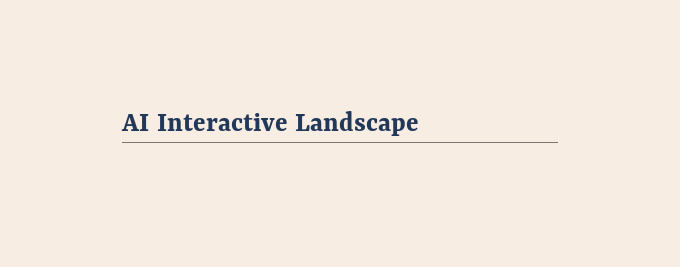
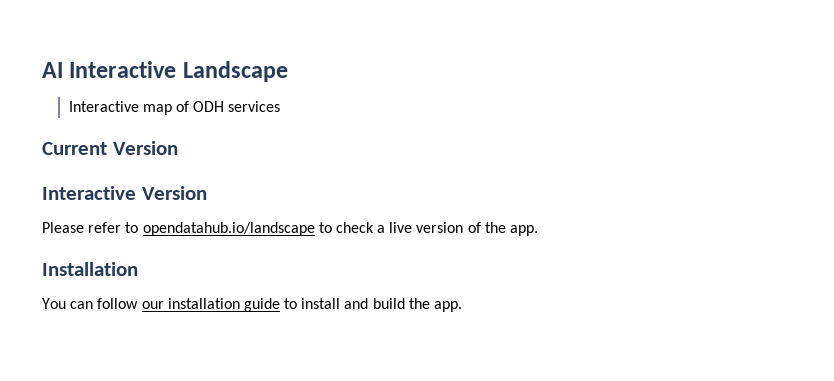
+ Interactive map of ODH services
+ Current Version
+ Interactive Version
+ Please refer to opendatahub.io/landscape to check a live version of the app.
+ Installation
+ You can follow our installation guide to install and build the app.

